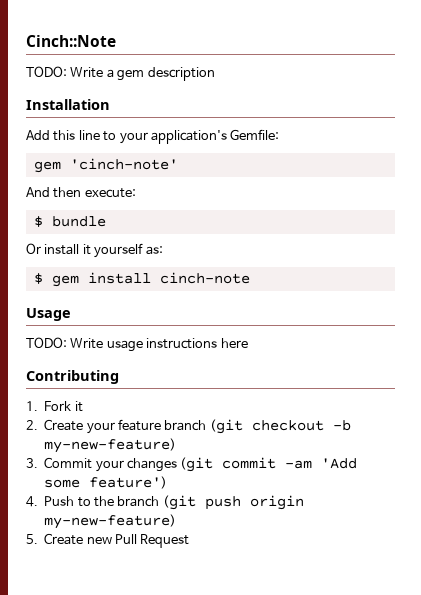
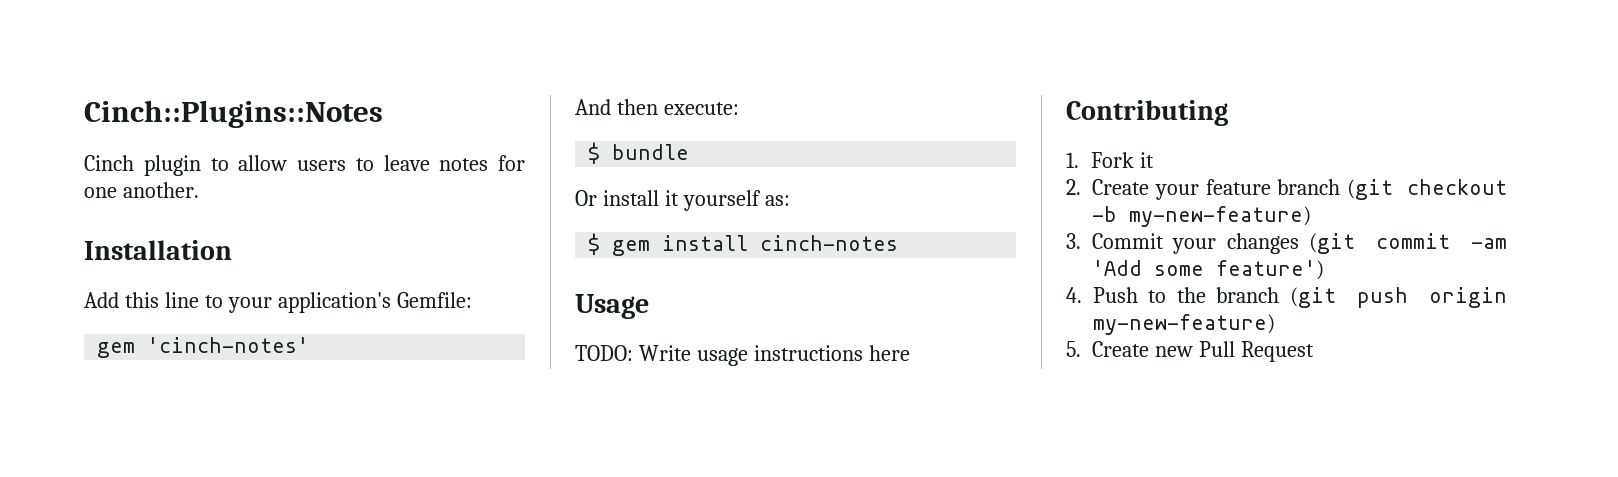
- Cinch::Note
- TODO: Write a gem description
+ Cinch::Plugins::Notes
+ Cinch plugin to allow users to leave notes for one another.
- gem 'cinch-note'
+ gem 'cinch-notes'
- $ gem install cinch-note
+ $ gem install cinch-notes

